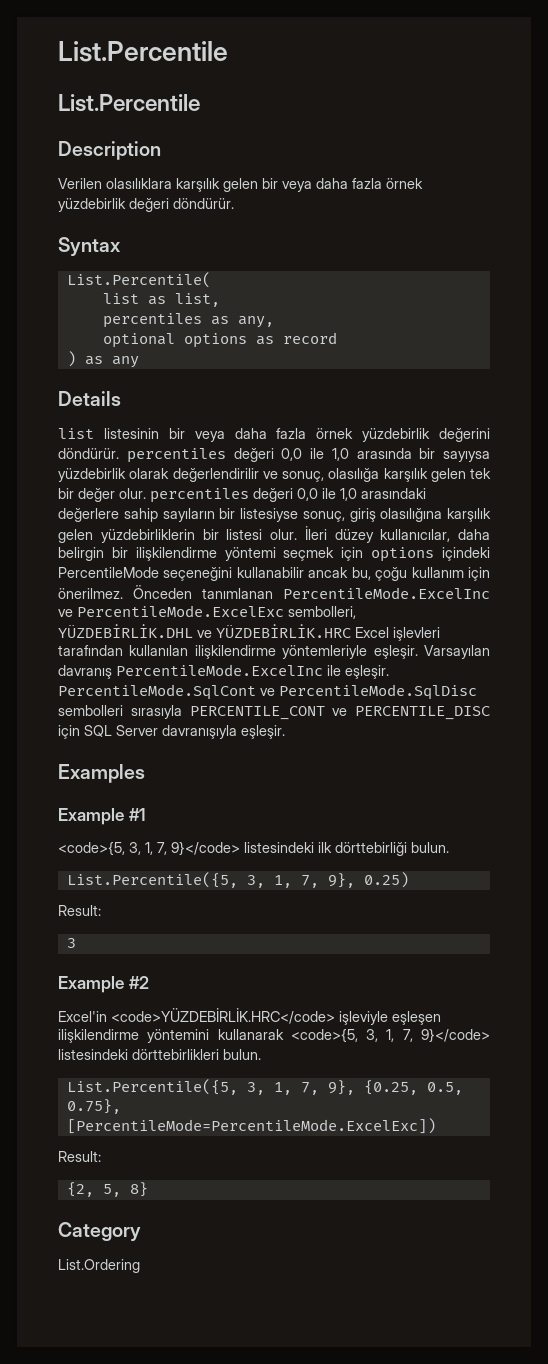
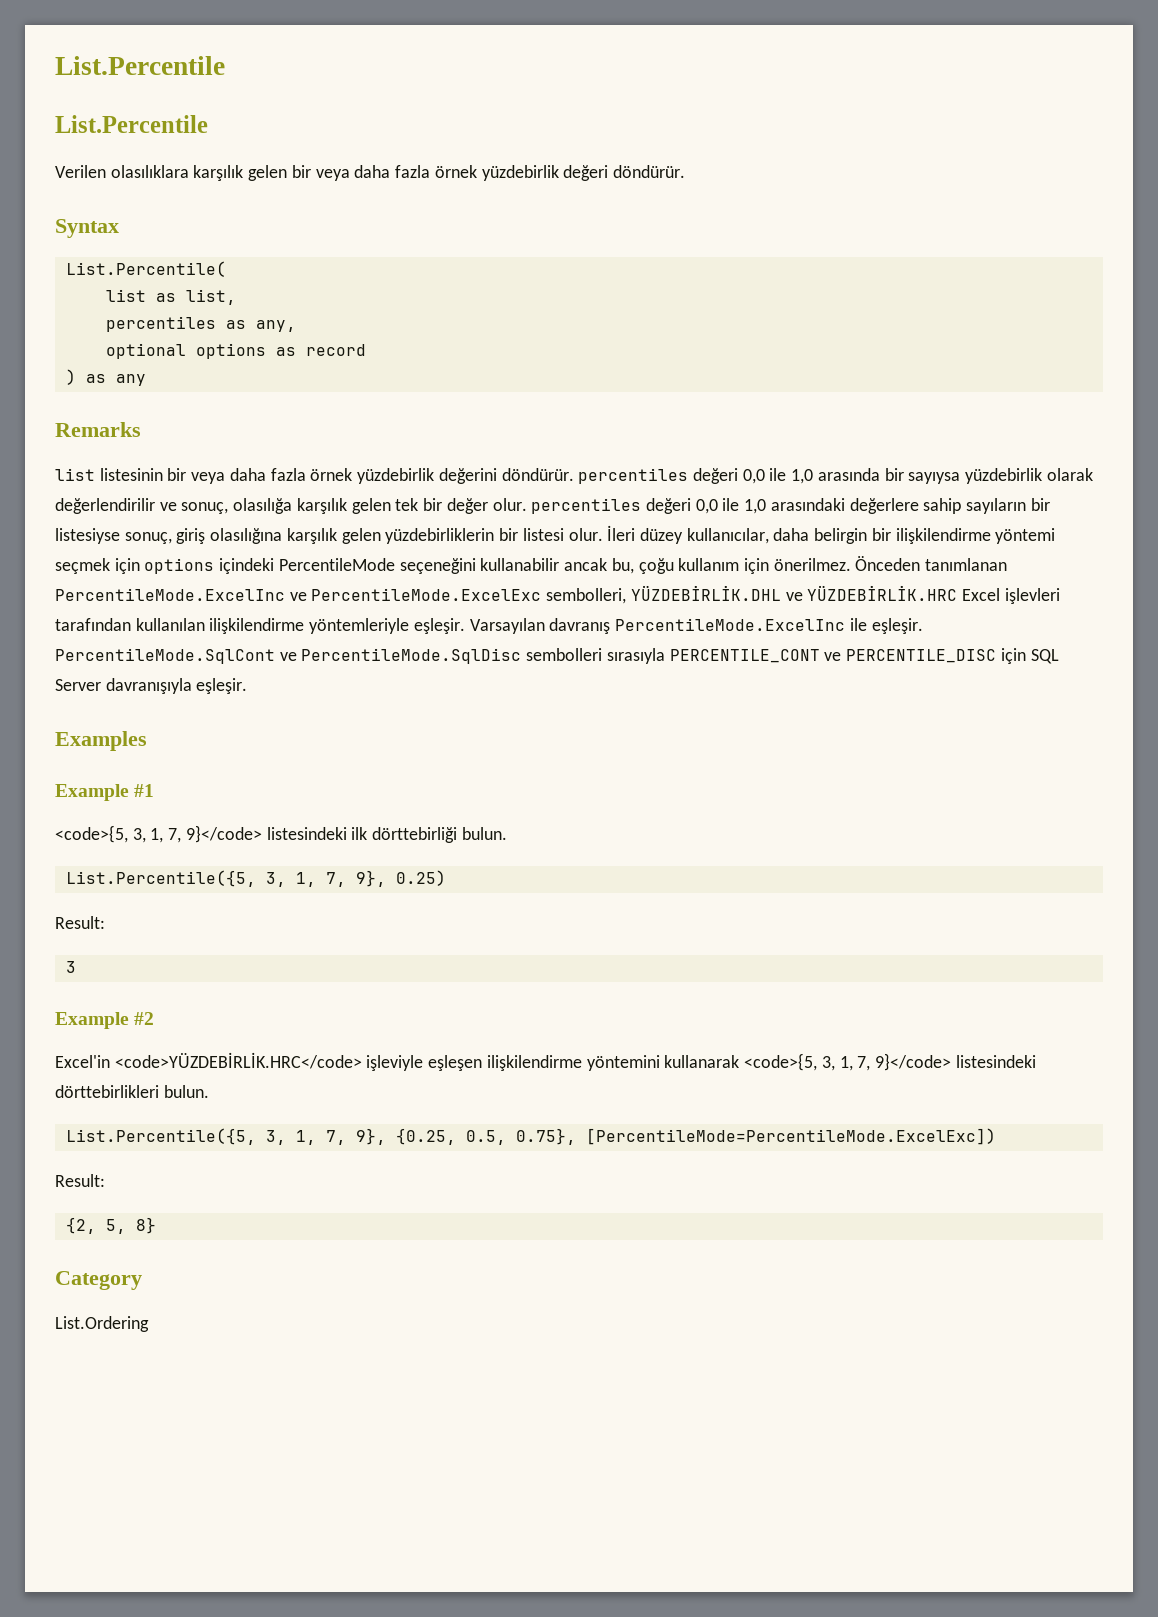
- Description
- Details
+ Remarks

